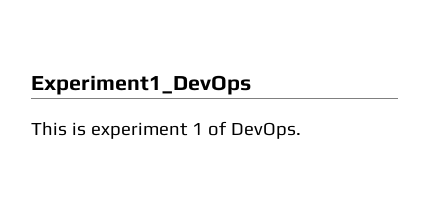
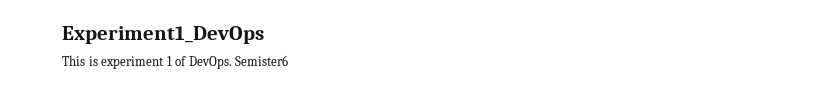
+ Semister6

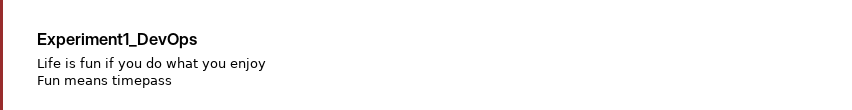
- This is experiment 1 of DevOps. Semister6
+ Life is fun if you do what you enjoy
+ Fun means timepass

